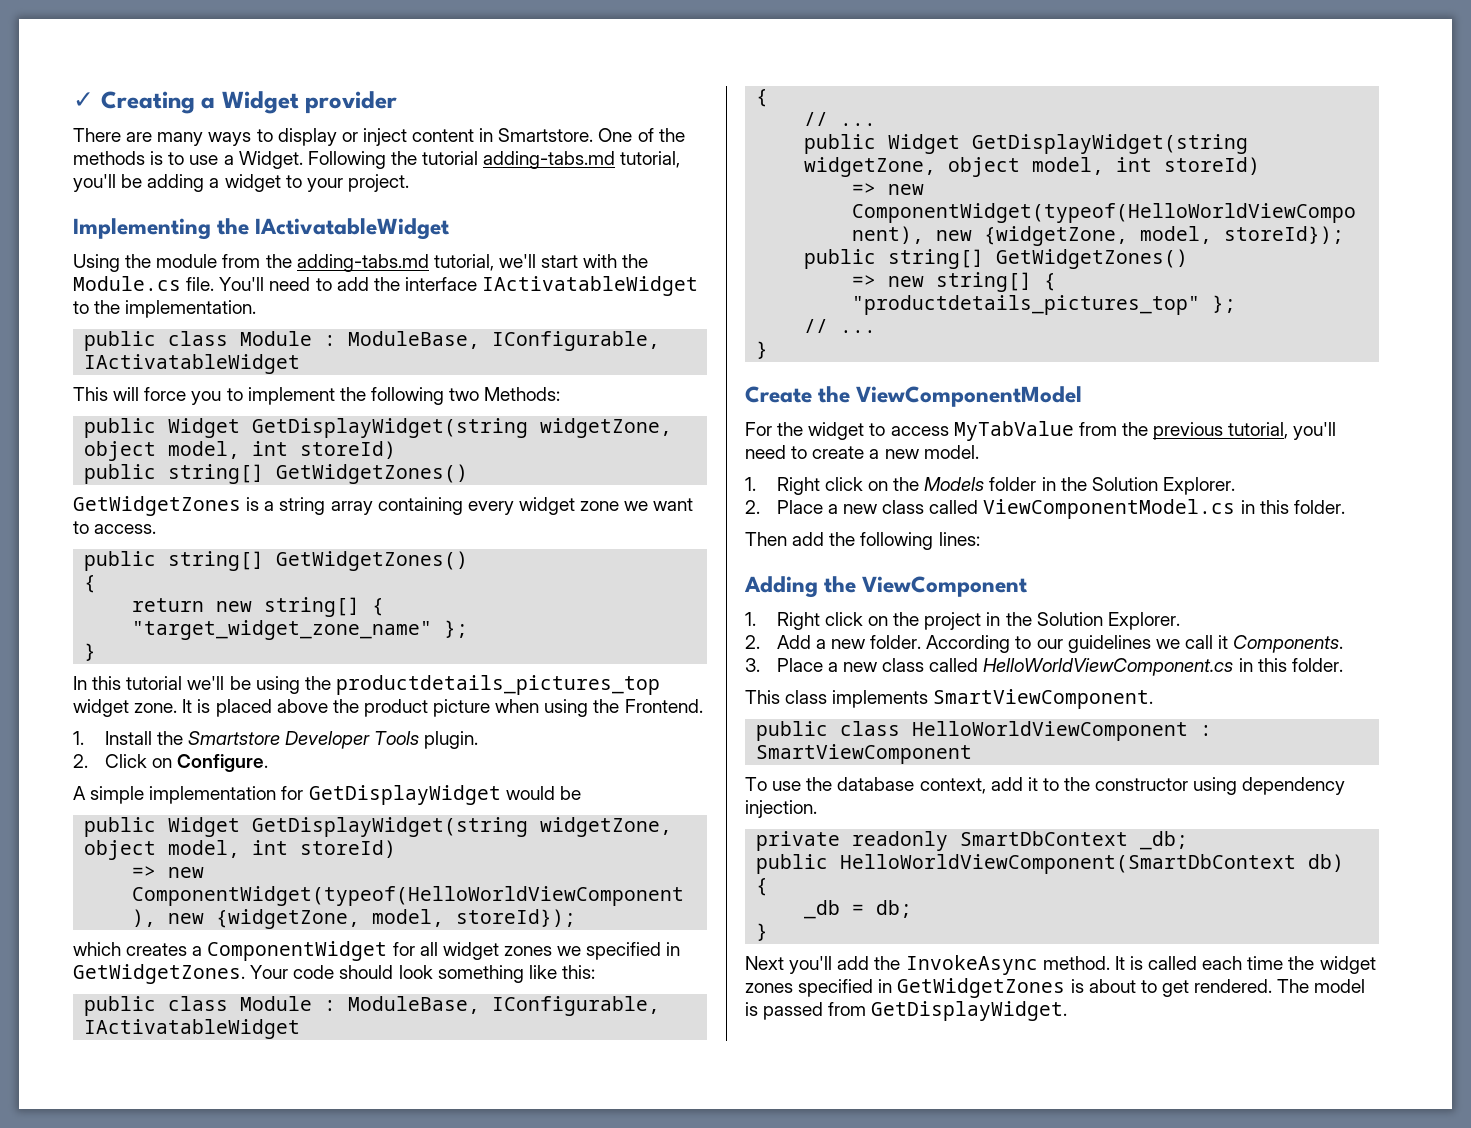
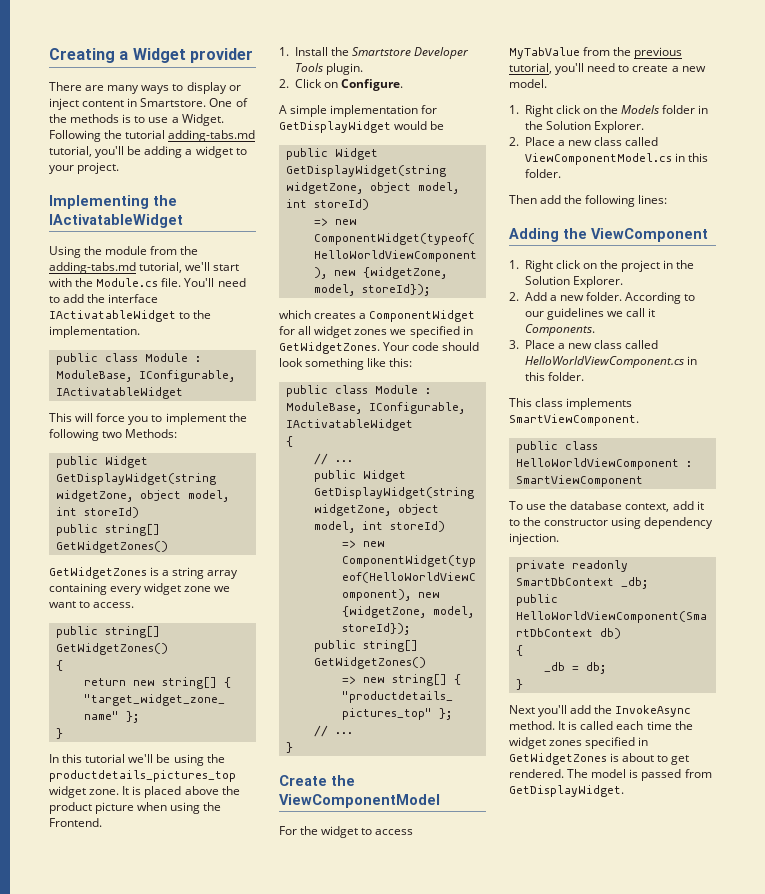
- ✓ Creating a Widget provider
+ Creating a Widget provider

